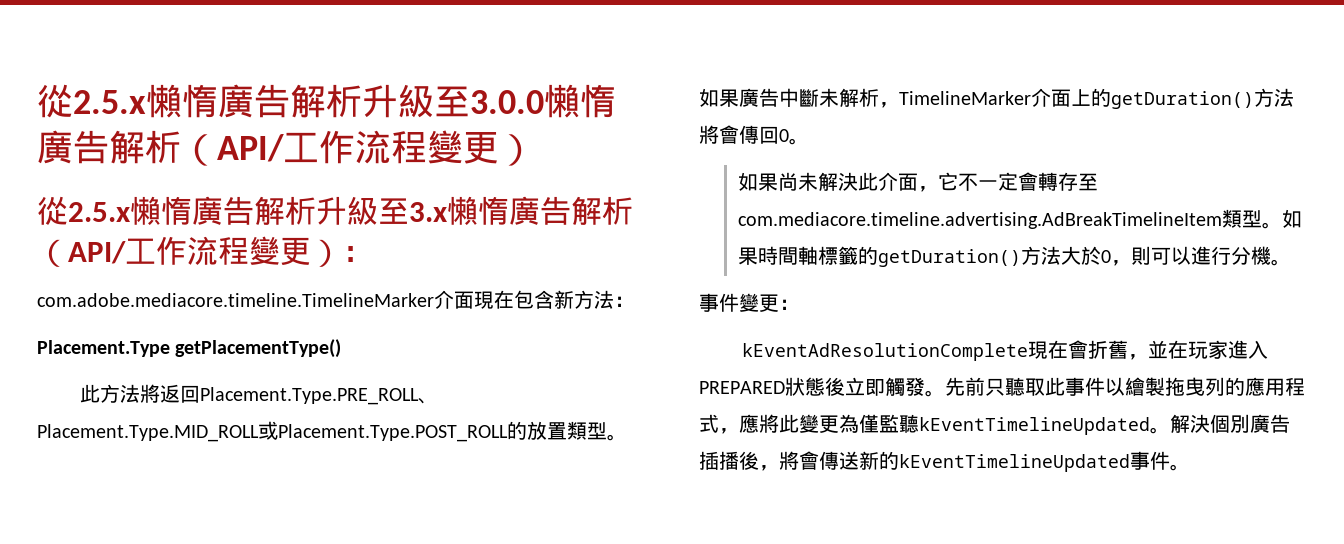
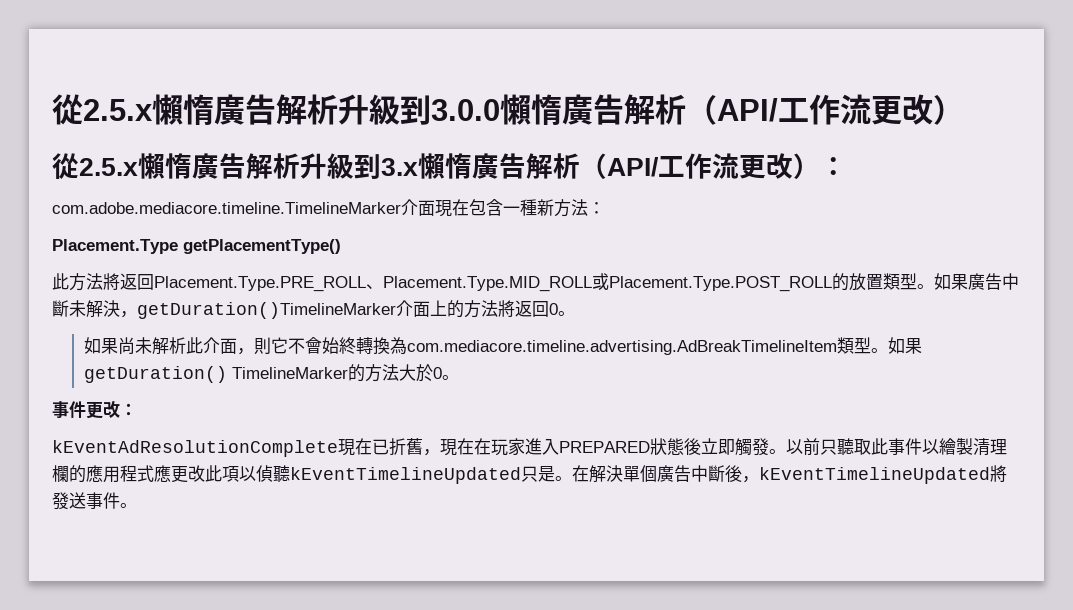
- 從2.5.x懶惰廣告解析升級至3.0.0懶惰廣告解析（API/工作流程變更）
+ 從2.5.x懶惰廣告解析升級到3.0.0懶惰廣告解析（API/工作流更改）
- 從2.5.x懶惰廣告解析升級至3.x懶惰廣告解析（API/工作流程變更）：
+ 從2.5.x懶惰廣告解析升級到3.x懶惰廣告解析（API/工作流更改）：
- com.adobe.mediacore.timeline.TimelineMarker介面現在包含新方法：
+ com.adobe.mediacore.timeline.TimelineMarker介面現在包含一種新方法：
- 如果廣告中斷未解析，TimelineMarker介面上的getDuration()方法將會傳回0。
+ 如果廣告中斷未解決，getDuration()TimelineMarker介面上的方法將返回0。
- 如果尚未解決此介面，它不一定會轉存至com.mediacore.timeline.advertising.AdBreakTimelineItem類型。如果時間軸標籤的getDuration()方法大於0，則可以進行分機。
+ 如果尚未解析此介面，則它不會始終轉換為com.mediacore.timeline.advertising.AdBreakTimelineItem類型。如果getDuration() TimelineMarker的方法大於0。
- 事件變更：
+ 事件更改：
- kEventAdResolutionComplete現在會折舊，並在玩家進入PREPARED狀態後立即觸發。
+ kEventAdResolutionComplete現在已折舊，現在在玩家進入PREPARED狀態後立即觸發。
- 先前只聽取此事件以繪製拖曳列的應用程式，應將此變更為僅監聽kEventTimelineUpdated。解決個別廣告插播後，將會傳送新的kEventTimelineUpdated事件。
+ 以前只聽取此事件以繪製清理欄的應用程式應更改此項以偵聽kEventTimelineUpdated只是。在解決單個廣告中斷後，kEventTimelineUpdated將發送事件。

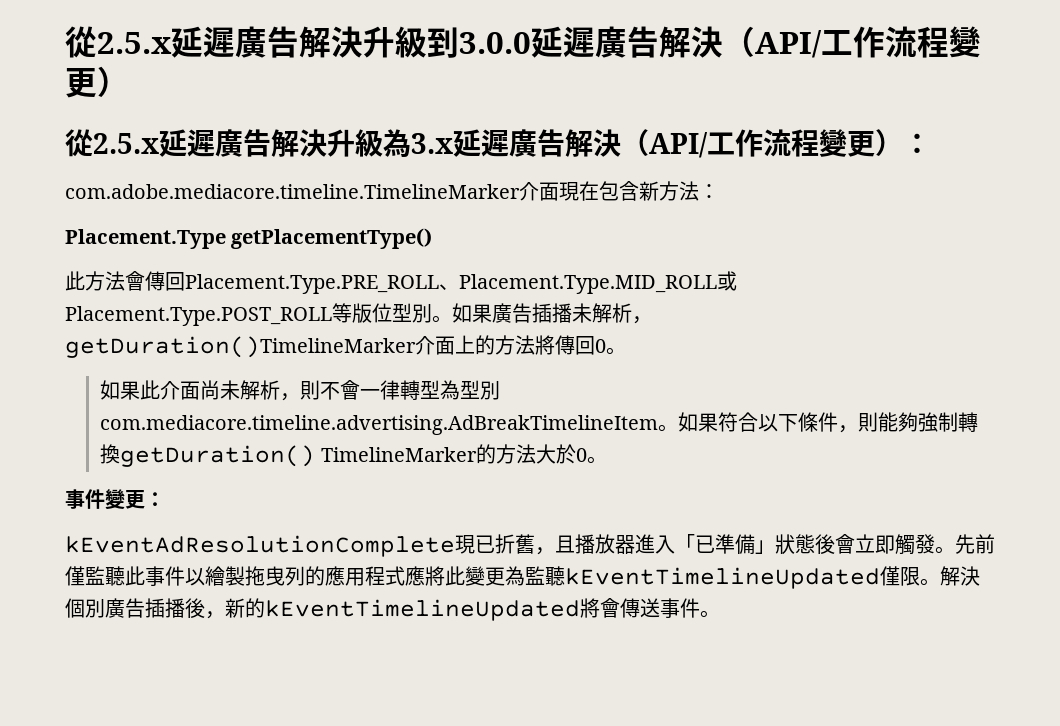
- 從2.5.x懶惰廣告解析升級到3.0.0懶惰廣告解析（API/工作流更改）
+ 從2.5.x延遲廣告解決升級到3.0.0延遲廣告解決（API/工作流程變更）
- 從2.5.x懶惰廣告解析升級到3.x懶惰廣告解析（API/工作流更改）：
+ 從2.5.x延遲廣告解決升級為3.x延遲廣告解決（API/工作流程變更）：
- com.adobe.mediacore.timeline.TimelineMarker介面現在包含一種新方法：
+ com.adobe.mediacore.timeline.TimelineMarker介面現在包含新方法：
- 此方法將返回Placement.Type.PRE_ROLL、Placement.Type.MID_ROLL或Placement.Type.POST_ROLL的放置類型。如果廣告中斷未解決，getDuration()TimelineMarker介面上的方法將返回0。
+ 此方法會傳回Placement.Type.PRE_ROLL、Placement.Type.MID_ROLL或Placement.Type.POST_ROLL等版位型別。如果廣告插播未解析，getDuration()TimelineMarker介面上的方法將傳回0。
- 如果尚未解析此介面，則它不會始終轉換為com.mediacore.timeline.advertising.AdBreakTimelineItem類型。如果getDuration() TimelineMarker的方法大於0。
+ 如果此介面尚未解析，則不會一律轉型為型別com.mediacore.timeline.advertising.AdBreakTimelineItem。如果符合以下條件，則能夠強制轉換getDuration() TimelineMarker的方法大於0。
- 事件更改：
+ 事件變更：
- kEventAdResolutionComplete現在已折舊，現在在玩家進入PREPARED狀態後立即觸發。以前只聽取此事件以繪製清理欄的應用程式應更改此項以偵聽kEventTimelineUpdated只是。在解決單個廣告中斷後，kEventTimelineUpdated將發送事件。
+ kEventAdResolutionComplete現已折舊，且播放器進入「已準備」狀態後會立即觸發。先前僅監聽此事件以繪製拖曳列的應用程式應將此變更為監聽kEventTimelineUpdated僅限。解決個別廣告插播後，新的kEventTimelineUpdated將會傳送事件。

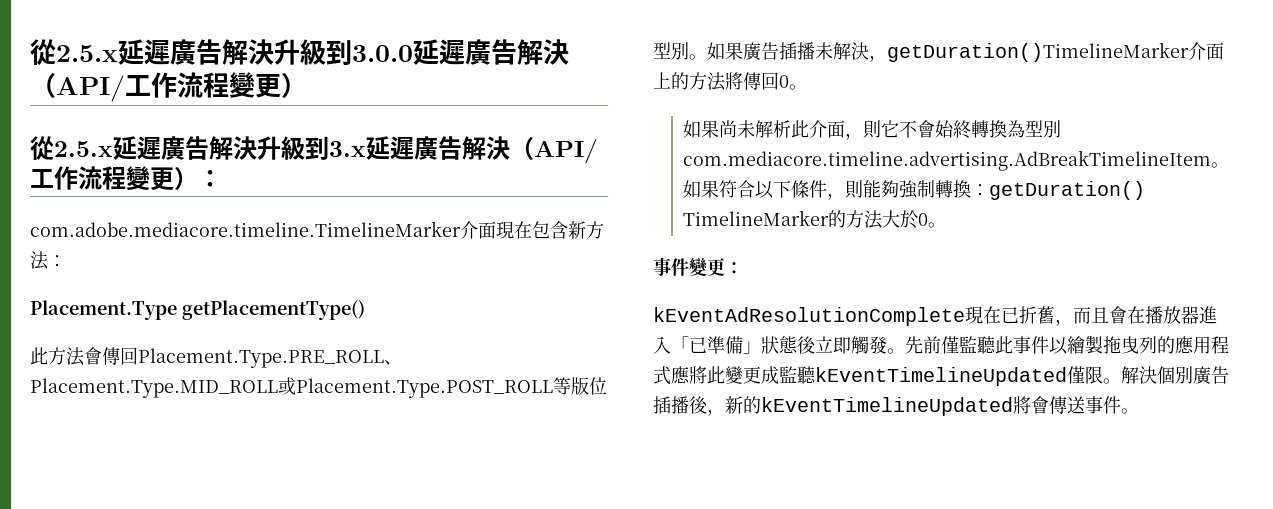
- 從2.5.x延遲廣告解決升級為3.x延遲廣告解決（API/工作流程變更）：
+ 從2.5.x延遲廣告解決升級到3.x延遲廣告解決（API/工作流程變更）：
- 如果廣告插播未解析，getDuration()TimelineMarker介面上的方法將傳回0。
+ 如果廣告插播未解決，getDuration()TimelineMarker介面上的方法將傳回0。
- 如果此介面尚未解析，則不會一律轉型為型別com.mediacore.timeline.advertising.AdBreakTimelineItem。
+ 如果尚未解析此介面，則它不會始終轉換為型別com.mediacore.timeline.advertising.AdBreakTimelineItem。
- 如果符合以下條件，則能夠強制轉換getDuration() TimelineMarker的方法大於0。
+ 如果符合以下條件，則能夠強制轉換：getDuration() TimelineMarker的方法大於0。
- kEventAdResolutionComplete現已折舊，且播放器進入「已準備」狀態後會立即觸發。
+ kEventAdResolutionComplete現在已折舊，而且會在播放器進入「已準備」狀態後立即觸發。
- 先前僅監聽此事件以繪製拖曳列的應用程式應將此變更為監聽kEventTimelineUpdated僅限。
+ 先前僅監聽此事件以繪製拖曳列的應用程式應將此變更成監聽kEventTimelineUpdated僅限。

